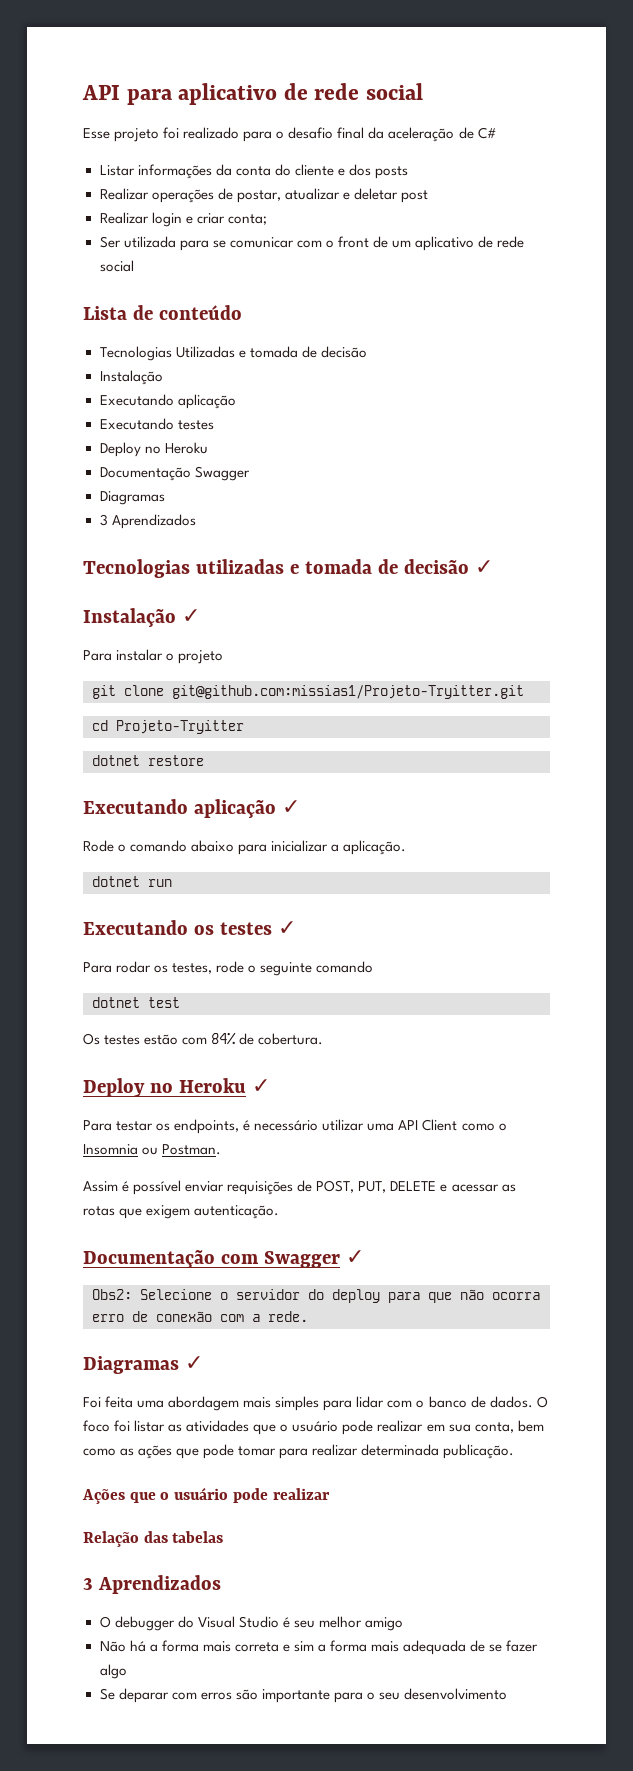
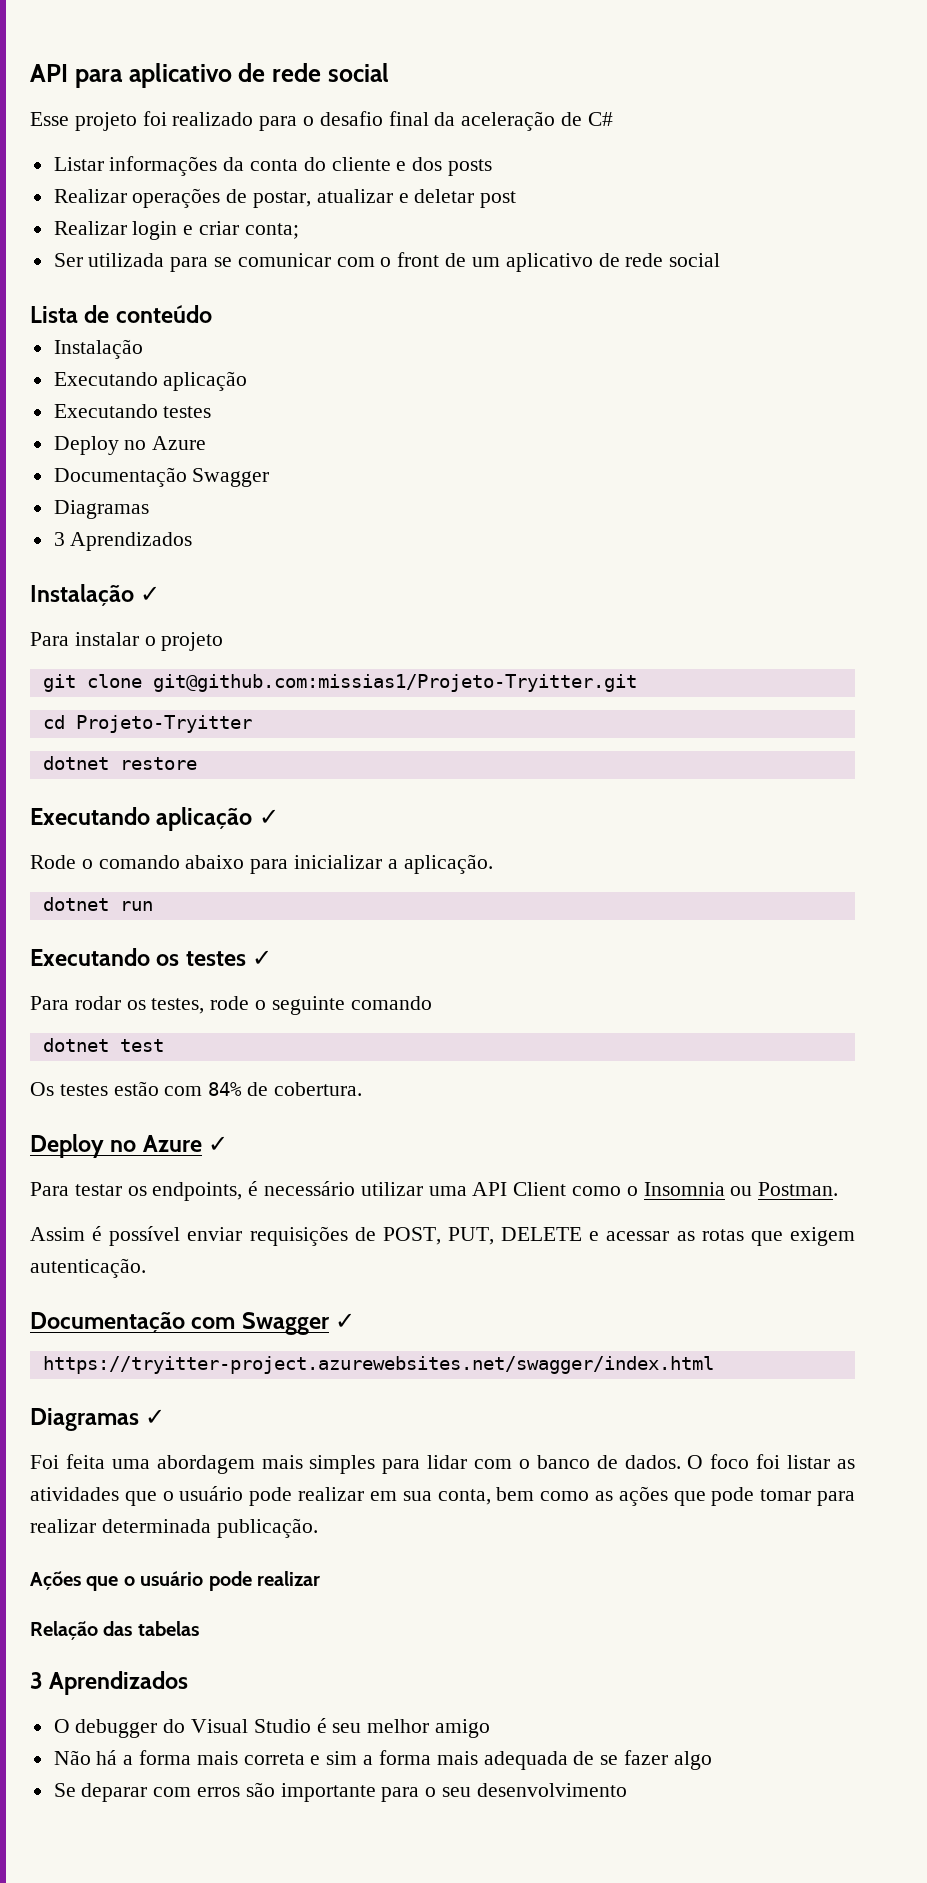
- Tecnologias Utilizadas e tomada de decisão
  Executando testes
- Deploy no Heroku
+ Deploy no Azure
- Tecnologias utilizadas e tomada de decisão ✓
- Deploy no Heroku ✓
+ Deploy no Azure ✓
- Obs2: Selecione o servidor do deploy para que não ocorra erro de conexão com a rede.
+ https://tryitter-project.azurewebsites.net/swagger/index.html

